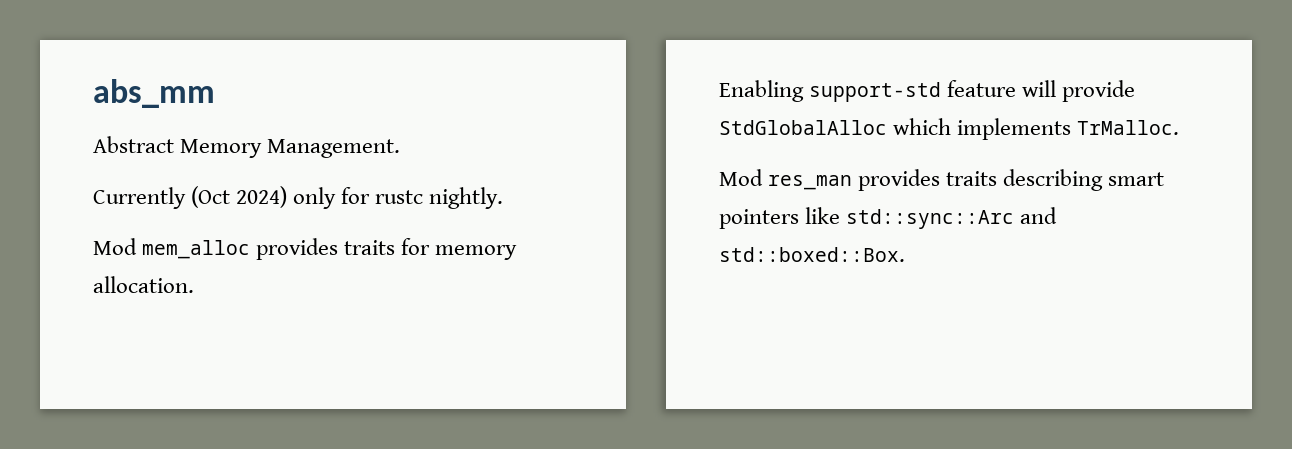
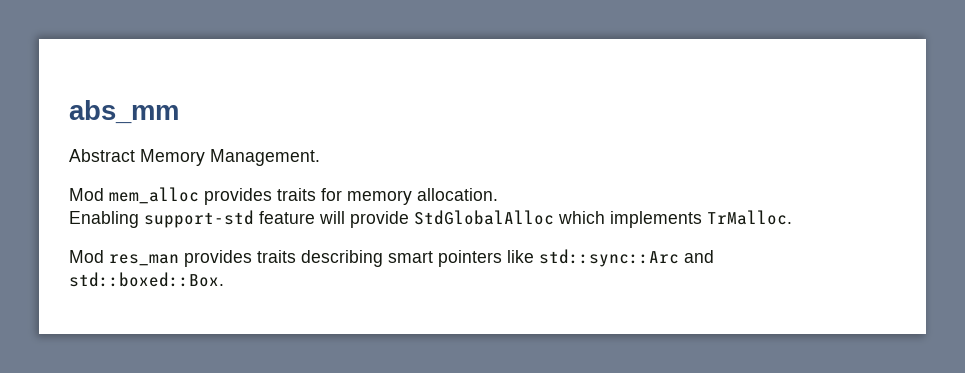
- Currently (Oct 2024) only for rustc nightly.

